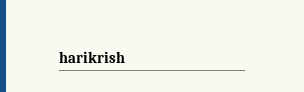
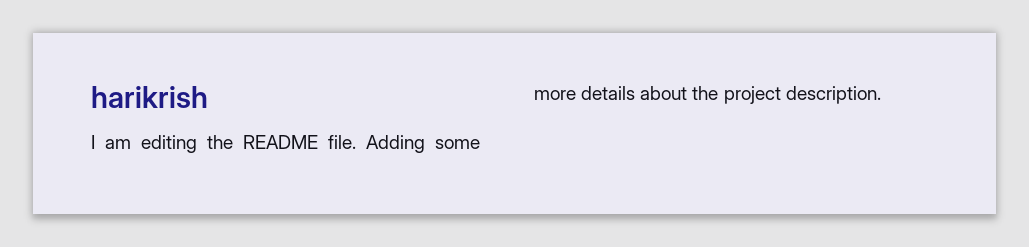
+ I am editing the README file. Adding some more details about the project description.

